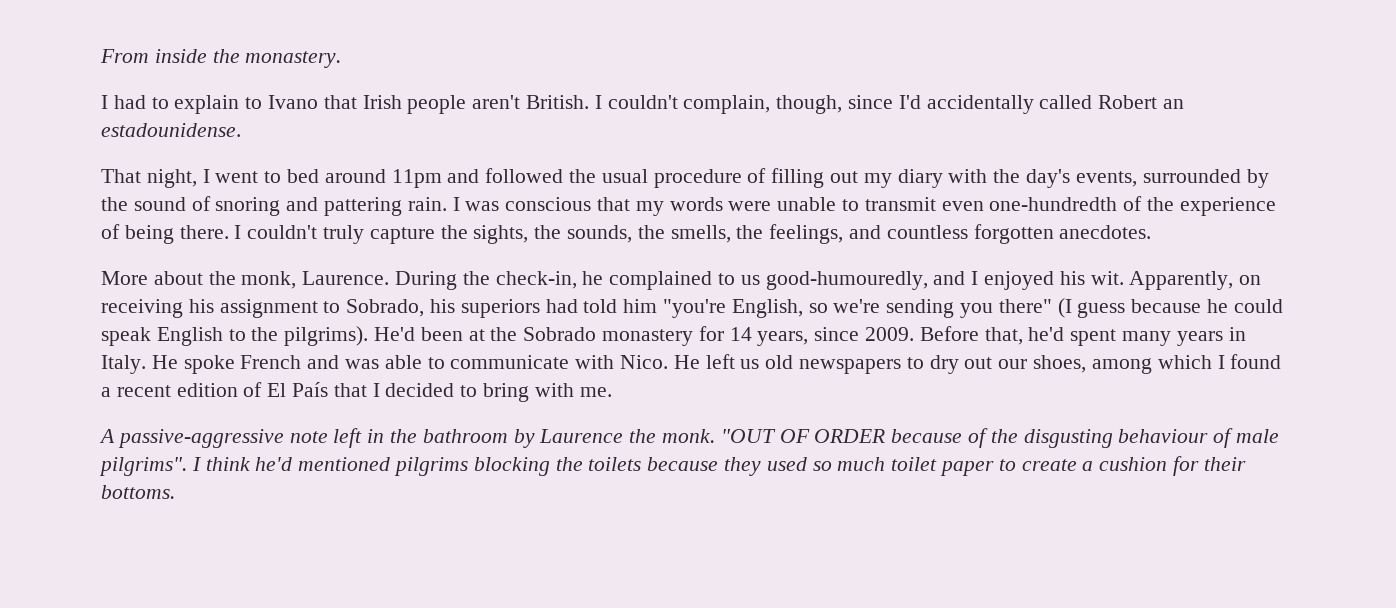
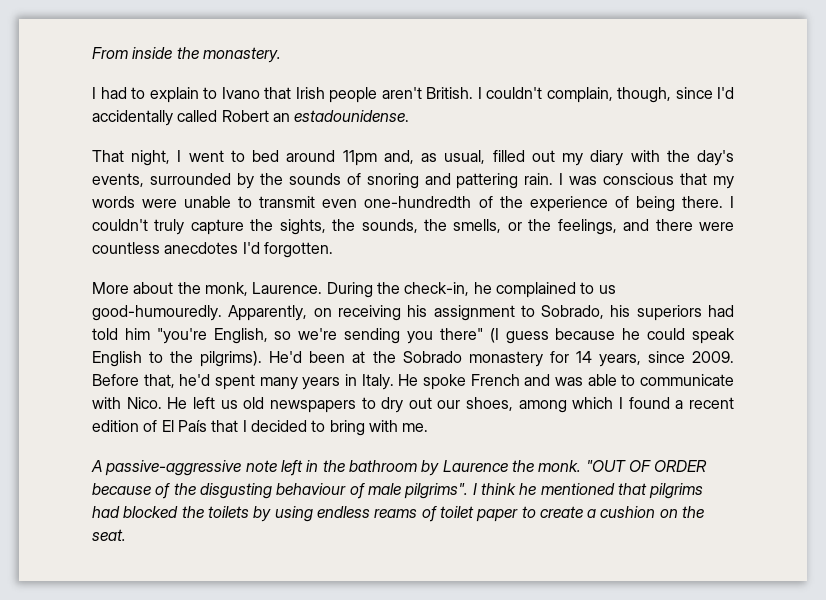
- That night, I went to bed around 11pm and followed the usual procedure of filling out my diary with the day's events, surrounded by the sound of snoring and pattering rain.
+ That night, I went to bed around 11pm and, as usual, filled out my diary with the day's events, surrounded by the sounds of snoring and pattering rain.
- I couldn't truly capture the sights, the sounds, the smells, the feelings, and countless forgotten anecdotes.
+ I couldn't truly capture the sights, the sounds, the smells, or the feelings, and there were countless anecdotes I'd forgotten.
- During the check-in, he complained to us good-humouredly, and I enjoyed his wit.
+ During the check-in, he complained to us good-humouredly.
- I think he'd mentioned pilgrims blocking the toilets because they used so much toilet paper to create a cushion for their bottoms.
+ I think he mentioned that pilgrims had blocked the toilets by using endless reams of toilet paper to create a cushion on the seat.

